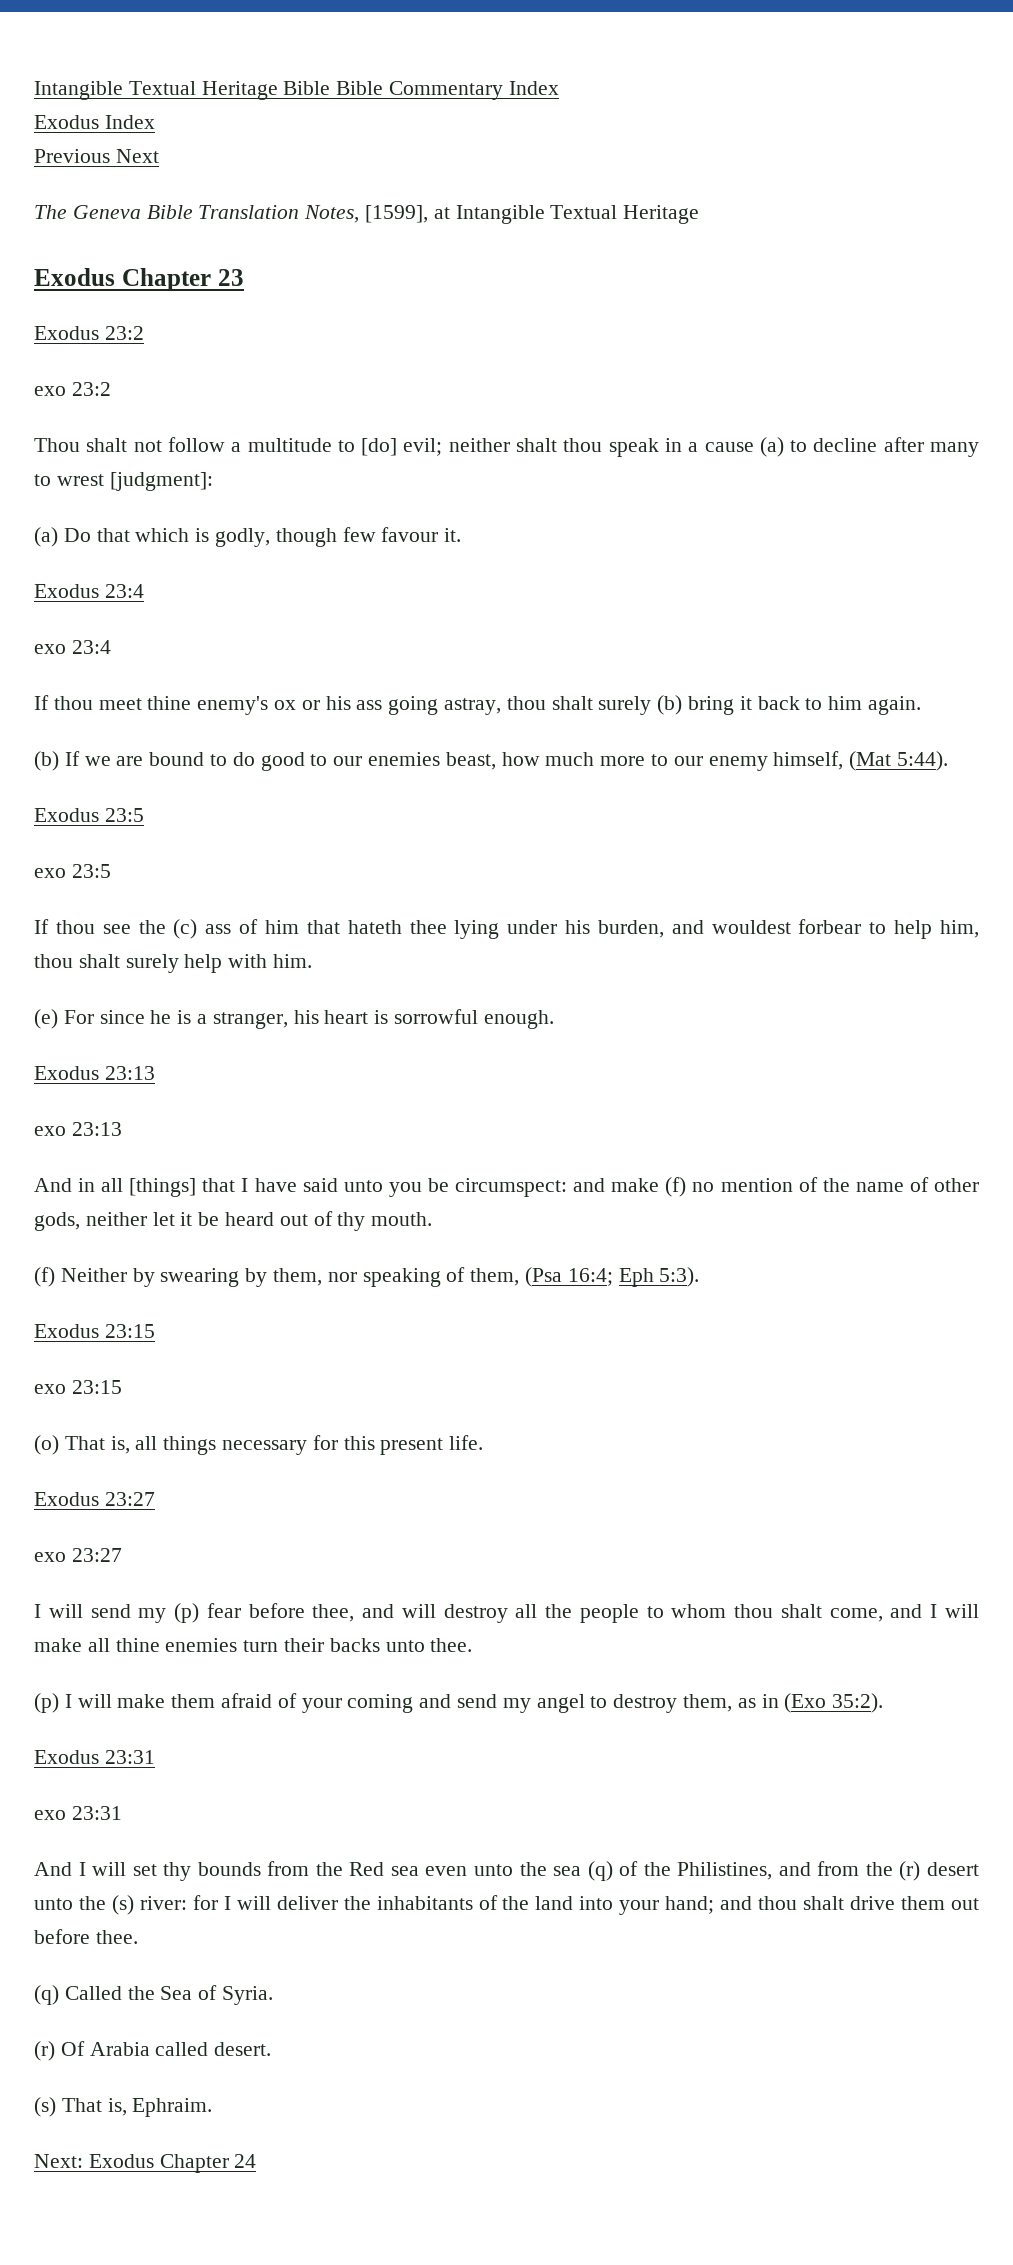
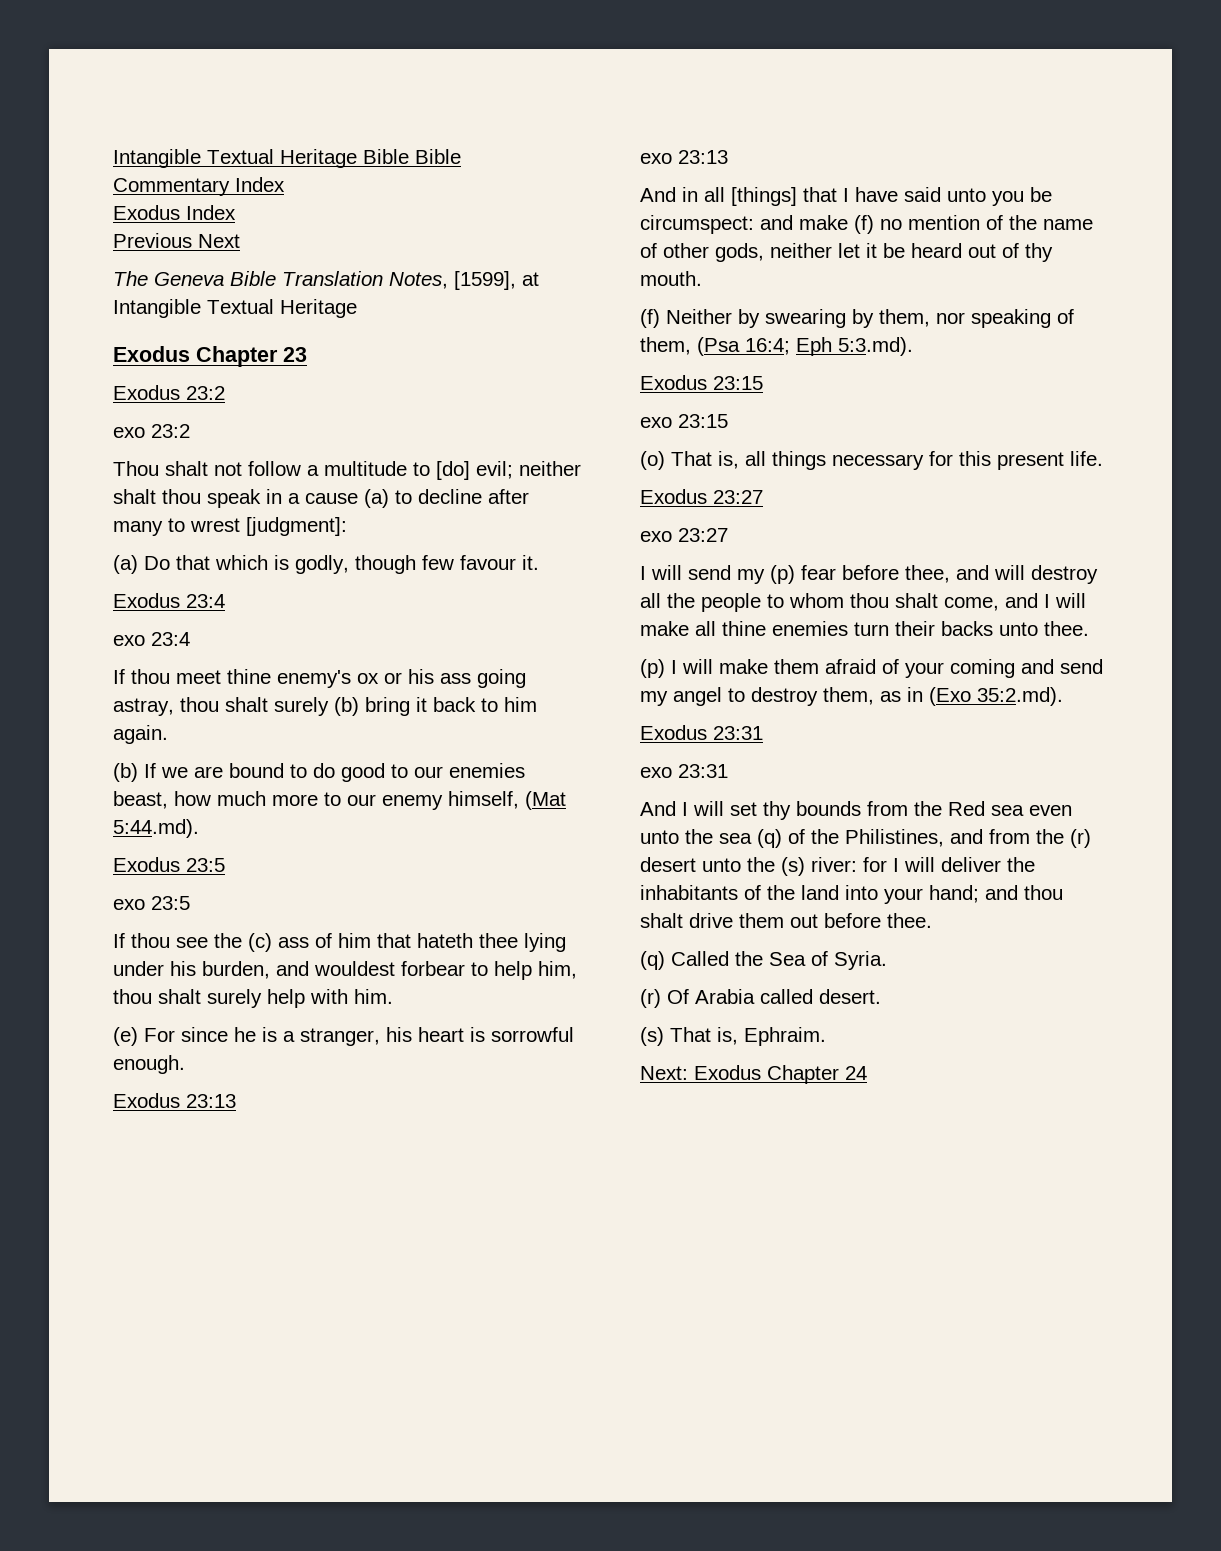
- (b) If we are bound to do good to our enemies beast, how much more to our enemy himself, (Mat 5:44).
+ (b) If we are bound to do good to our enemies beast, how much more to our enemy himself, (Mat 5:44.md).
- (f) Neither by swearing by them, nor speaking of them, (Psa 16:4; Eph 5:3).
+ (f) Neither by swearing by them, nor speaking of them, (Psa 16:4; Eph 5:3.md).
- (p) I will make them afraid of your coming and send my angel to destroy them, as in (Exo 35:2).
+ (p) I will make them afraid of your coming and send my angel to destroy them, as in (Exo 35:2.md).

